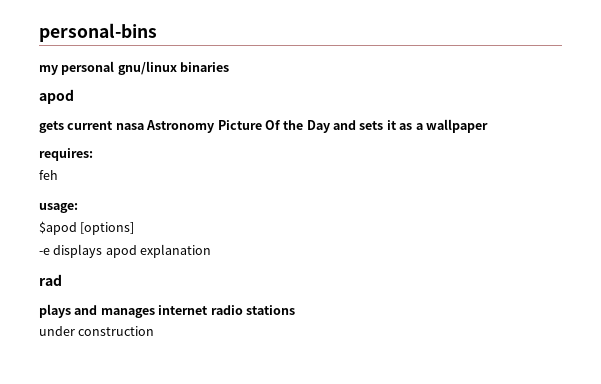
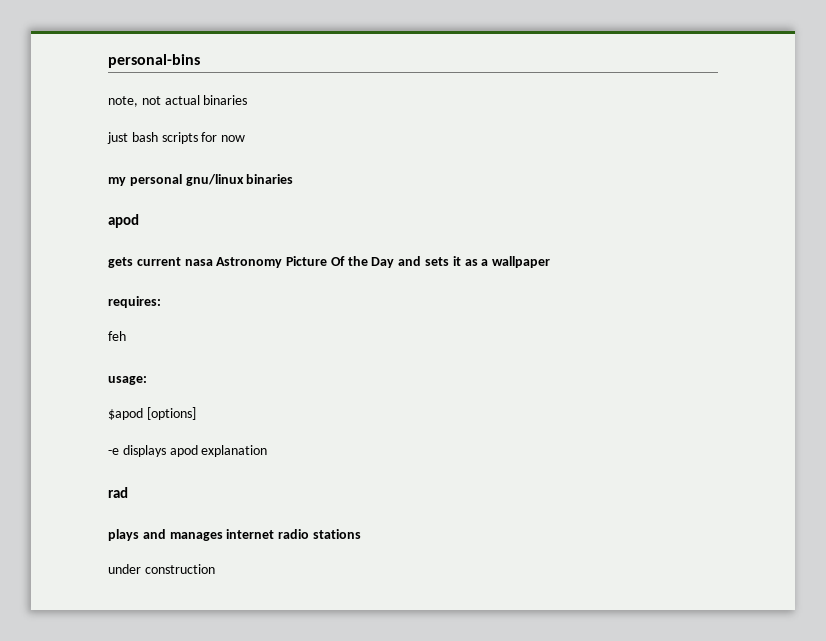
+ note, not actual binaries
+ just bash scripts for now

